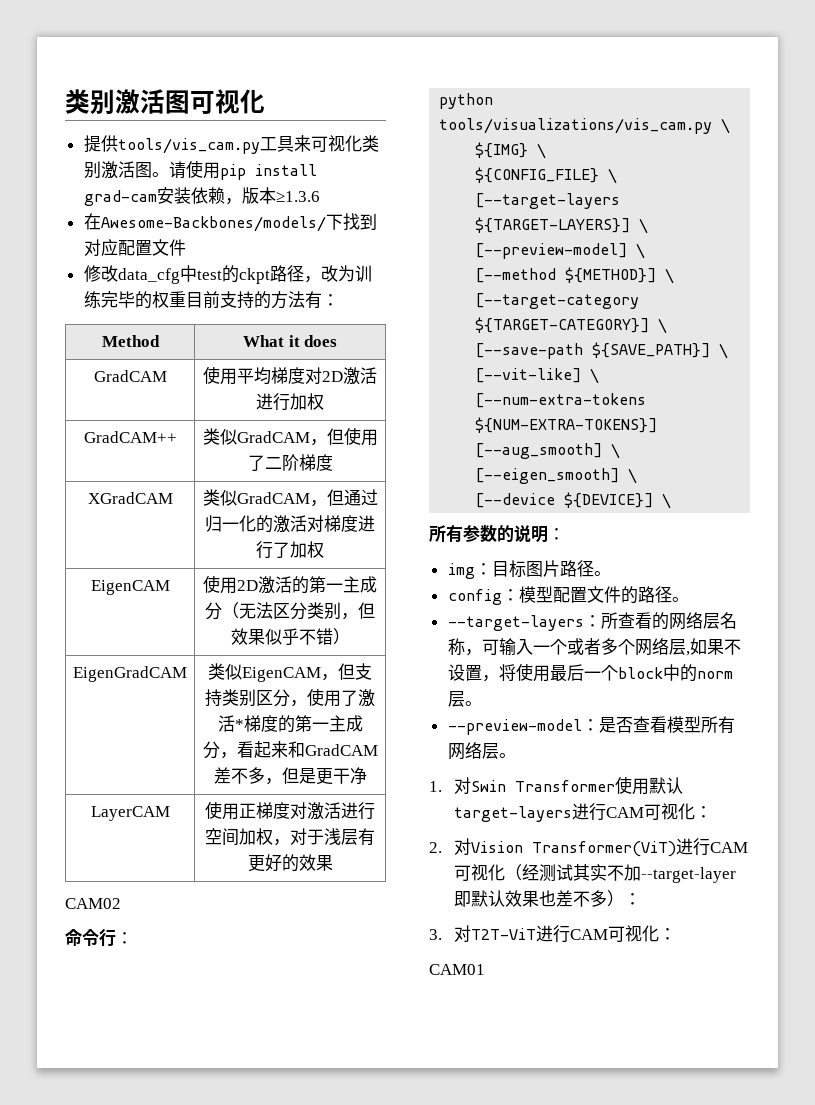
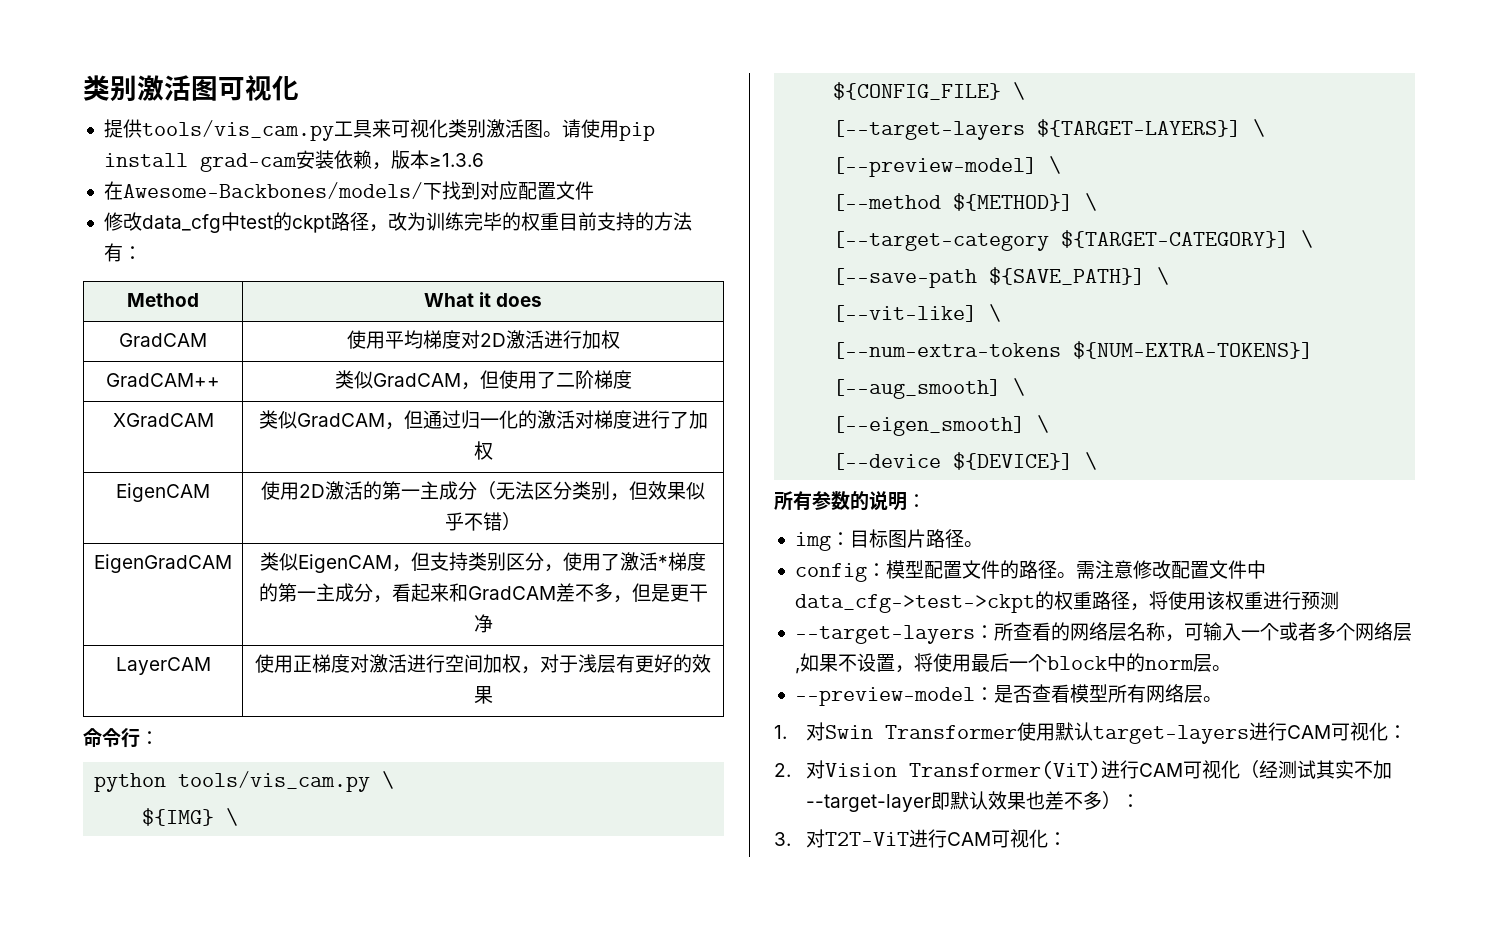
- CAM02
- python tools/visualizations/vis_cam.py \
+ python tools/vis_cam.py \
+ 需注意修改配置文件中data_cfg->test->ckpt的权重路径，将使用该权重进行预测
- CAM01

